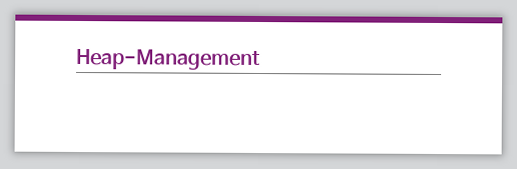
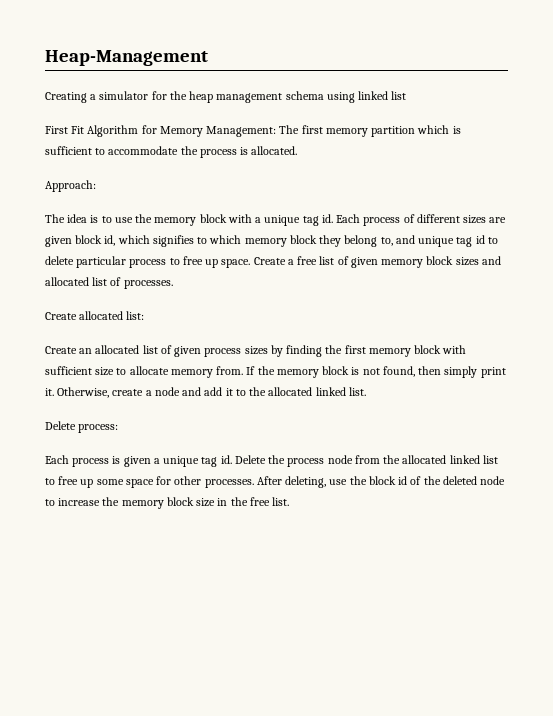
+ Creating a simulator for the heap management schema using linked list
+ First Fit Algorithm for Memory Management: The first memory partition which is sufficient to accommodate the process is allocated.
+ Approach:
+ The idea is to use the memory block with a unique tag id. Each process of different sizes are given block id, which signifies to which memory block they belong to, and unique tag id to delete particular process to free up space. Create a free list of given memory block sizes and allocated list of processes.
+ Create allocated list:
+ Create an allocated list of given process sizes by finding the first memory block with sufficient size to allocate memory from. If the memory block is not found, then simply print it. Otherwise, create a node and add it to the allocated linked list.
+ Delete process:
+ Each process is given a unique tag id. Delete the process node from the allocated linked list to free up some space for other processes. After deleting, use the block id of the deleted node to increase the memory block size in the free list.

